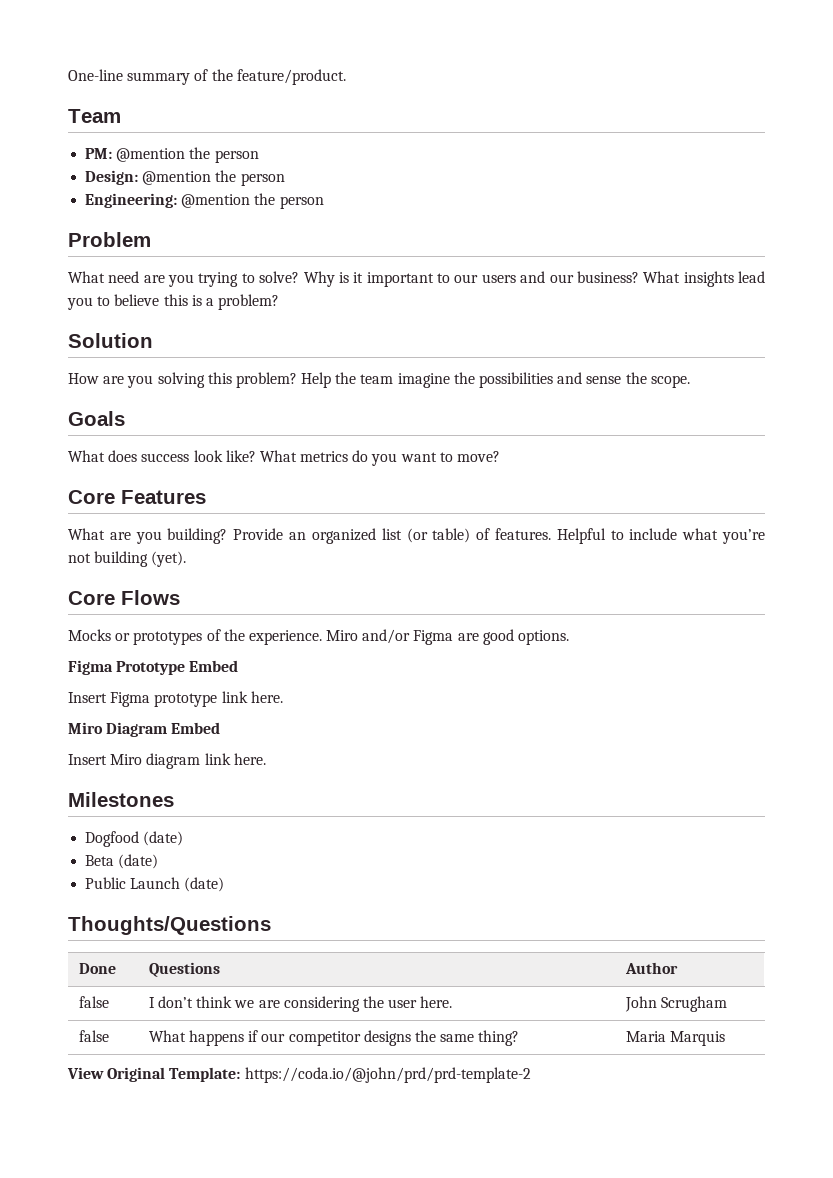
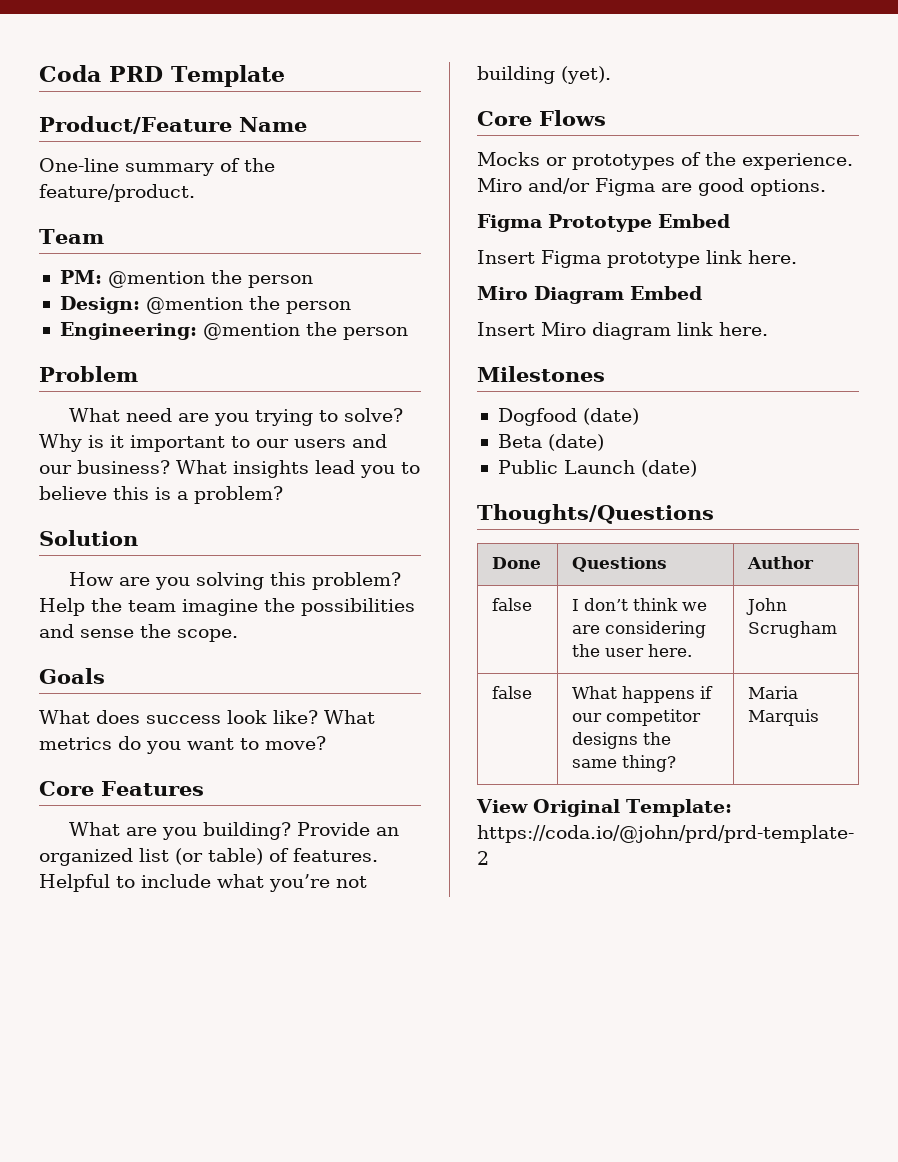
+ Coda PRD Template
+ Product/Feature Name

